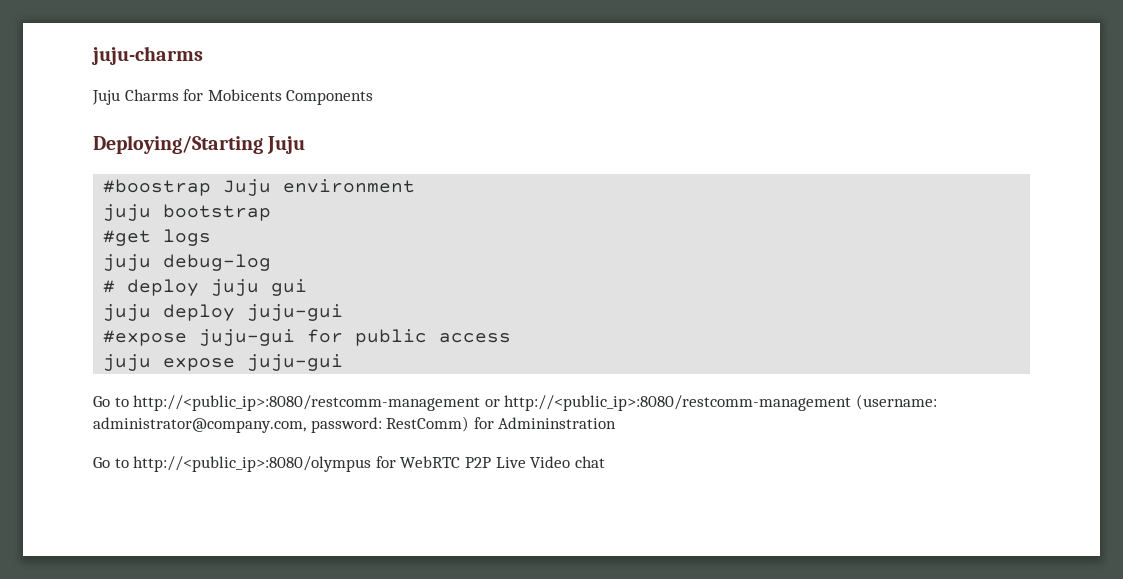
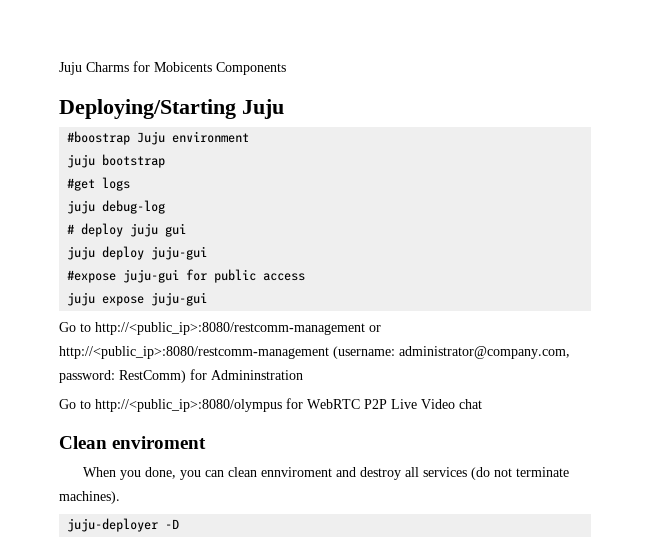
- juju-charms
+ Clean enviroment
+ When you done, you can clean ennviroment and destroy all services (do not terminate machines).
+ juju-deployer -D

